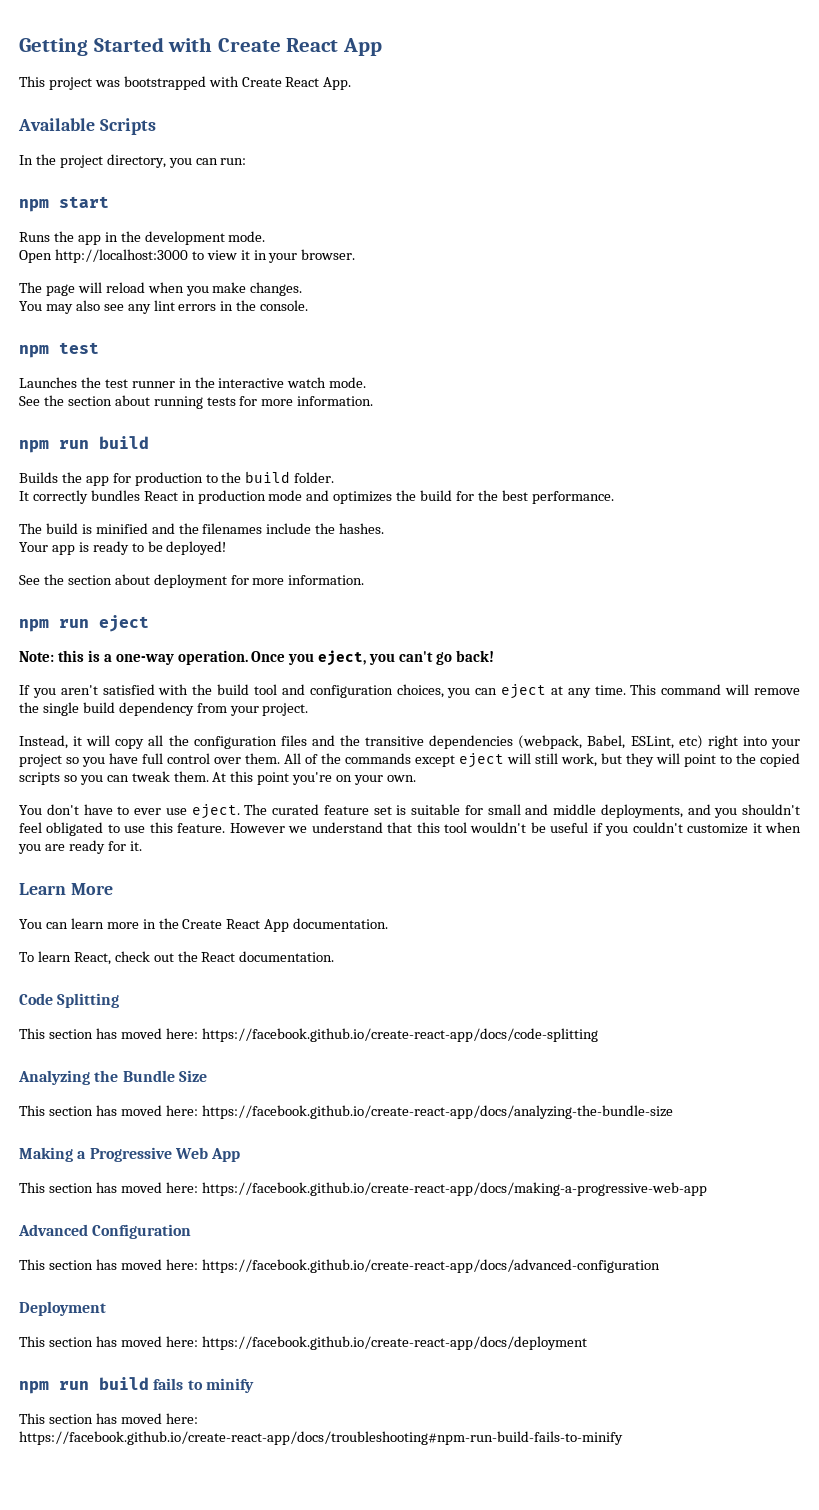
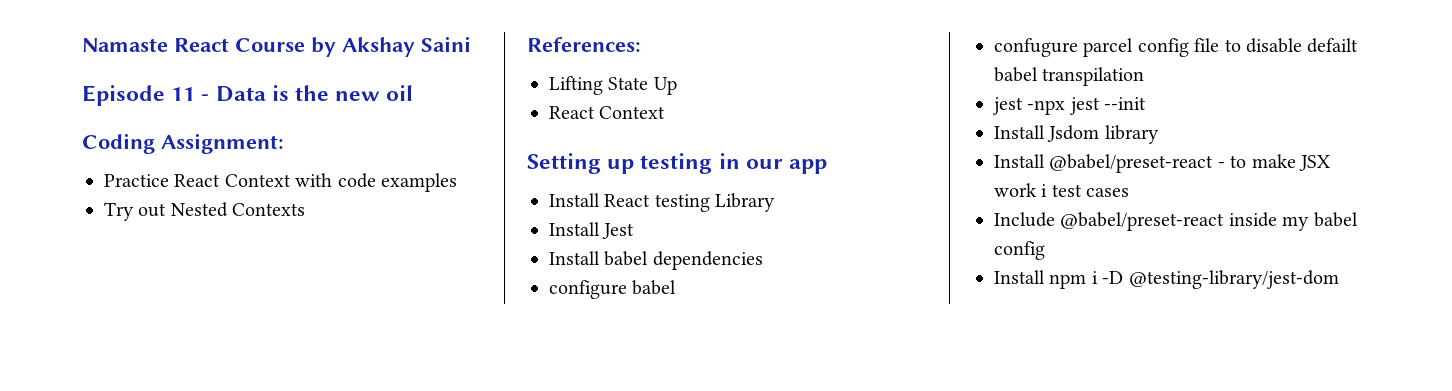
- Getting Started with Create React App
- This project was bootstrapped with Create React App.
- Available Scripts
- In the project directory, you can run:
- npm start
- Runs the app in the development mode.
- Open http://localhost:3000 to view it in your browser.
- The page will reload when you make changes.
- You may also see any lint errors in the console.
- npm test
- Launches the test runner in the interactive watch mode.
- See the section about running tests for more information.
- npm run build
- Builds the app for production to the build folder.
- It correctly bundles React in production mode and optimizes the build for the best performance.
- The build is minified and the filenames include the hashes.
- Your app is ready to be deployed!
- See the section about deployment for more information.
- npm run eject
- Note: this is a one-way operation. Once you eject, you can't go back!
- If you aren't satisfied with the build tool and configuration choices, you can eject at any time. This command will remove the single build dependency from your project.
- Instead, it will copy all the configuration files and the transitive dependencies (webpack, Babel, ESLint, etc) right into your project so you have full control over them. All of the commands except eject will still work, but they will point to the copied scripts so you can tweak them. At this point you're on your own.
- You don't have to ever use eject. The curated feature set is suitable for small and middle deployments, and you shouldn't feel obligated to use this feature. However we understand that this tool wouldn't be useful if you couldn't customize it when you are ready for it.
- Learn More
- You can learn more in the Create React App documentation.
- To learn React, check out the React documentation.
- Code Splitting
- This section has moved here: https://facebook.github.io/create-react-app/docs/code-splitting
- Analyzing the Bundle Size
- This section has moved here: https://facebook.github.io/create-react-app/docs/analyzing-the-bundle-size
- Making a Progressive Web App
- This section has moved here: https://facebook.github.io/create-react-app/docs/making-a-progressive-web-app
- Advanced Configuration
- This section has moved here: https://facebook.github.io/create-react-app/docs/advanced-configuration
- Deployment
- This section has moved here: https://facebook.github.io/create-react-app/docs/deployment
- npm run build fails to minify
- This section has moved here: https://facebook.github.io/create-react-app/docs/troubleshooting#npm-run-build-fails-to-minify
+ Namaste React Course by Akshay Saini
+ Episode 11 - Data is the new oil
+ Coding Assignment:
+ Practice React Context with code examples
+ Try out Nested Contexts
+ References:
+ Lifting State Up
+ React Context
+ Setting up testing in our app
+ Install React testing Library
+ Install Jest
+ Install babel dependencies
+ configure babel
+ confugure parcel config file to disable defailt babel transpilation
+ jest -npx jest --init
+ Install Jsdom library
+ Install @babel/preset-react - to make JSX work i test cases
+ Include @babel/preset-react inside my babel config
+ Install npm i -D @testing-library/jest-dom

